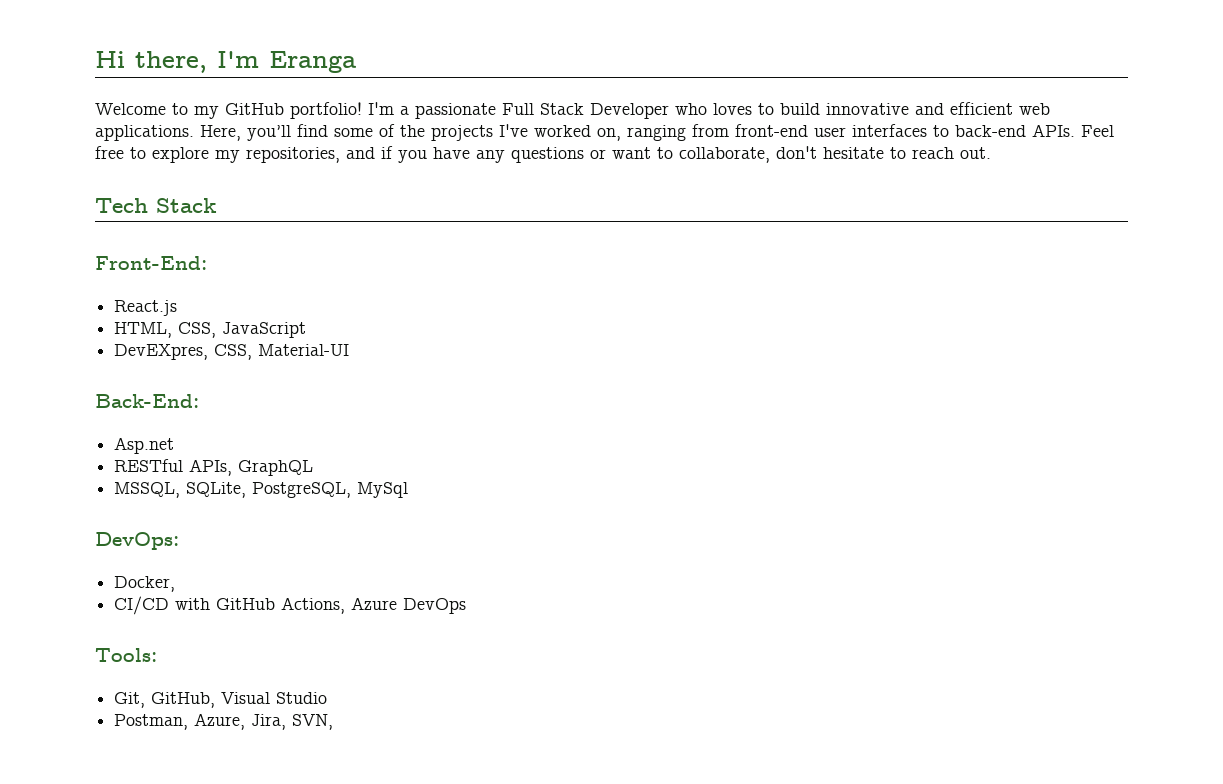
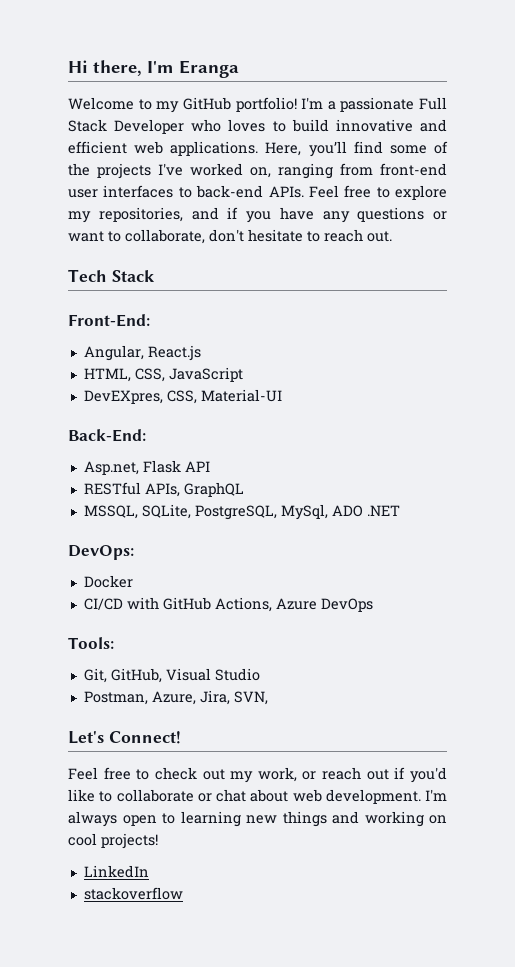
- React.js
+ Angular, React.js
- Asp.net
+ Asp.net, Flask API
- MSSQL, SQLite, PostgreSQL, MySql
+ MSSQL, SQLite, PostgreSQL, MySql, ADO .NET
- Docker,
+ Docker
+ Let's Connect!
+ Feel free to check out my work, or reach out if you'd like to collaborate or chat about web development. I'm always open to learning new things and working on cool projects!
+ LinkedIn
+ stackoverflow

